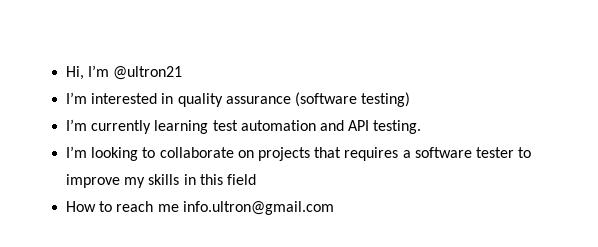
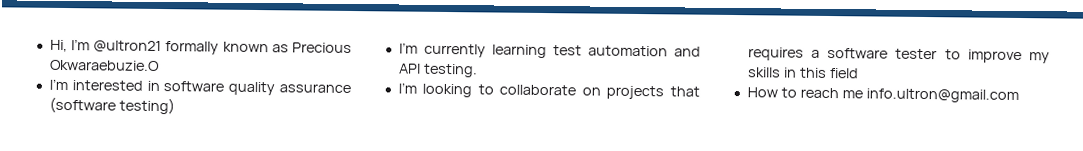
- Hi, I’m @ultron21
+ Hi, I’m @ultron21 formally known as Precious Okwaraebuzie.O
- I’m interested in quality assurance (software testing)
+ I’m interested in software quality assurance (software testing)

